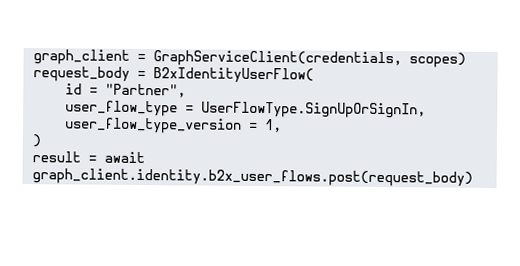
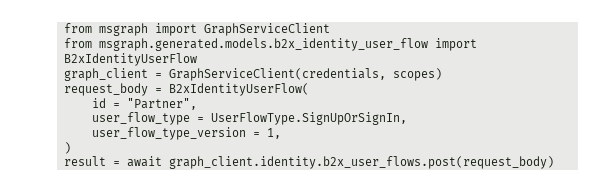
+ from msgraph import GraphServiceClient
+ from msgraph.generated.models.b2x_identity_user_flow import B2xIdentityUserFlow

